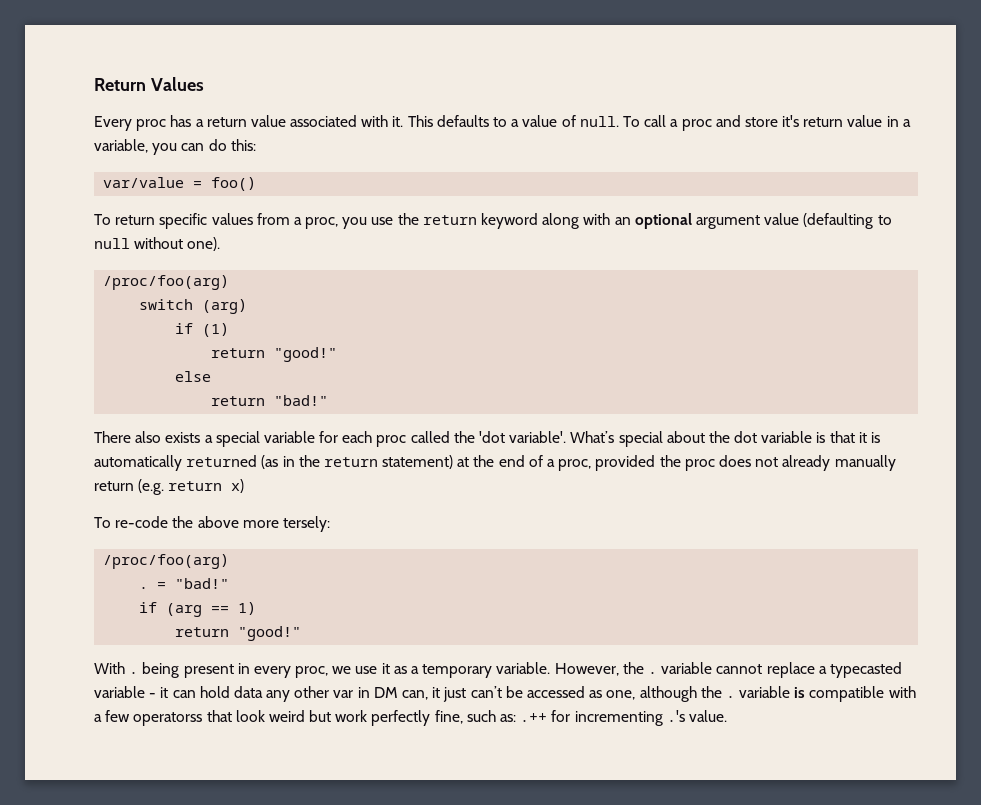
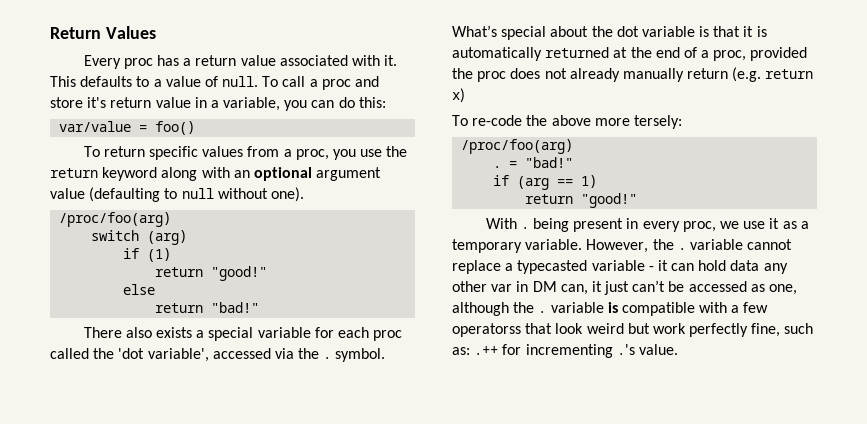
- There also exists a special variable for each proc called the 'dot variable'.
+ There also exists a special variable for each proc called the 'dot variable', accessed via the . symbol.
- What’s special about the dot variable is that it is automatically returned (as in the return statement) at the end of a proc, provided the proc does not already manually return (e.g. return x)
+ What’s special about the dot variable is that it is automatically returned at the end of a proc, provided the proc does not already manually return (e.g. return x)

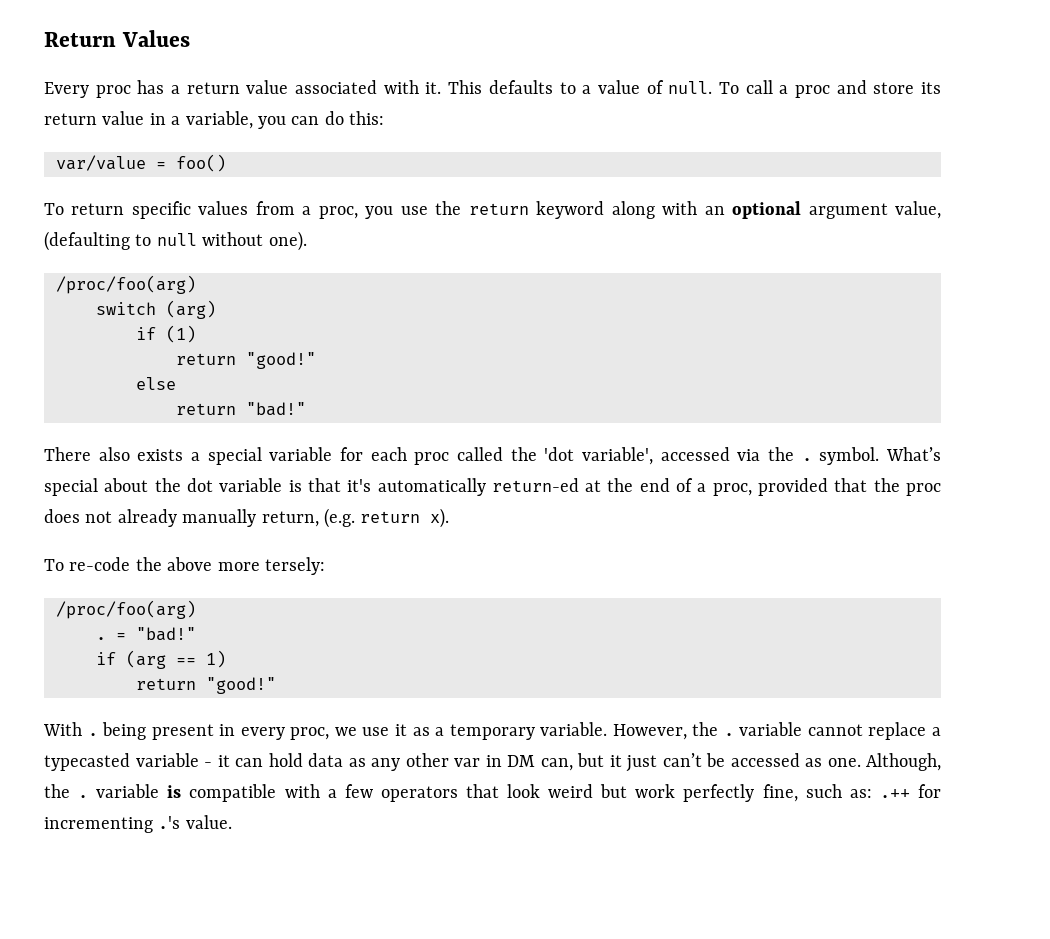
- To call a proc and store it's return value in a variable, you can do this:
+ To call a proc and store its return value in a variable, you can do this:
- To return specific values from a proc, you use the return keyword along with an optional argument value (defaulting to null without one).
+ To return specific values from a proc, you use the return keyword along with an optional argument value, (defaulting to null without one).
- What’s special about the dot variable is that it is automatically returned at the end of a proc, provided the proc does not already manually return (e.g. return x)
+ What’s special about the dot variable is that it's automatically return-ed at the end of a proc, provided that the proc does not already manually return, (e.g. return x).
- However, the . variable cannot replace a typecasted variable - it can hold data any other var in DM can, it just can’t be accessed as one, although the . variable is compatible with a few operatorss that look weird but work perfectly fine, such as: .++ for incrementing .'s value.
+ However, the . variable cannot replace a typecasted variable - it can hold data as any other var in DM can, but it just can’t be accessed as one. Although, the . variable is compatible with a few operators that look weird but work perfectly fine, such as: .++ for incrementing .'s value.

